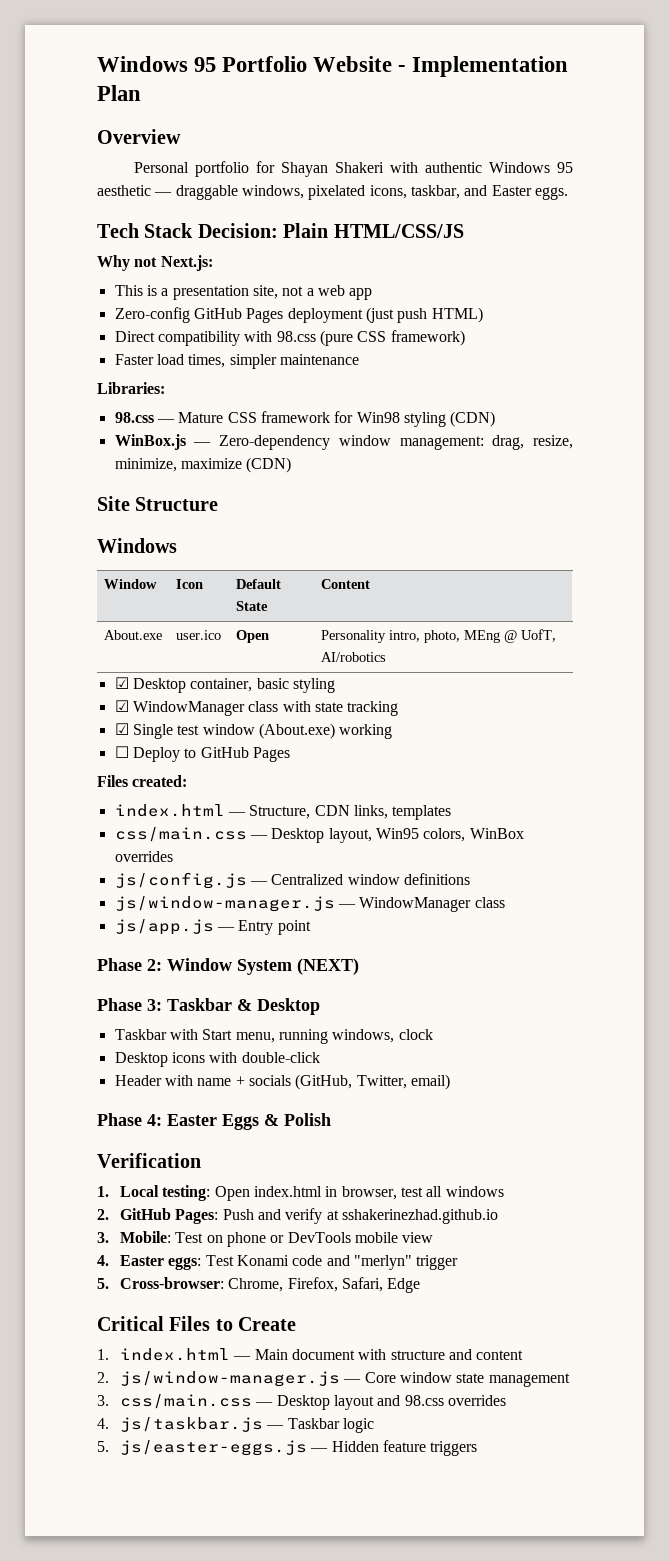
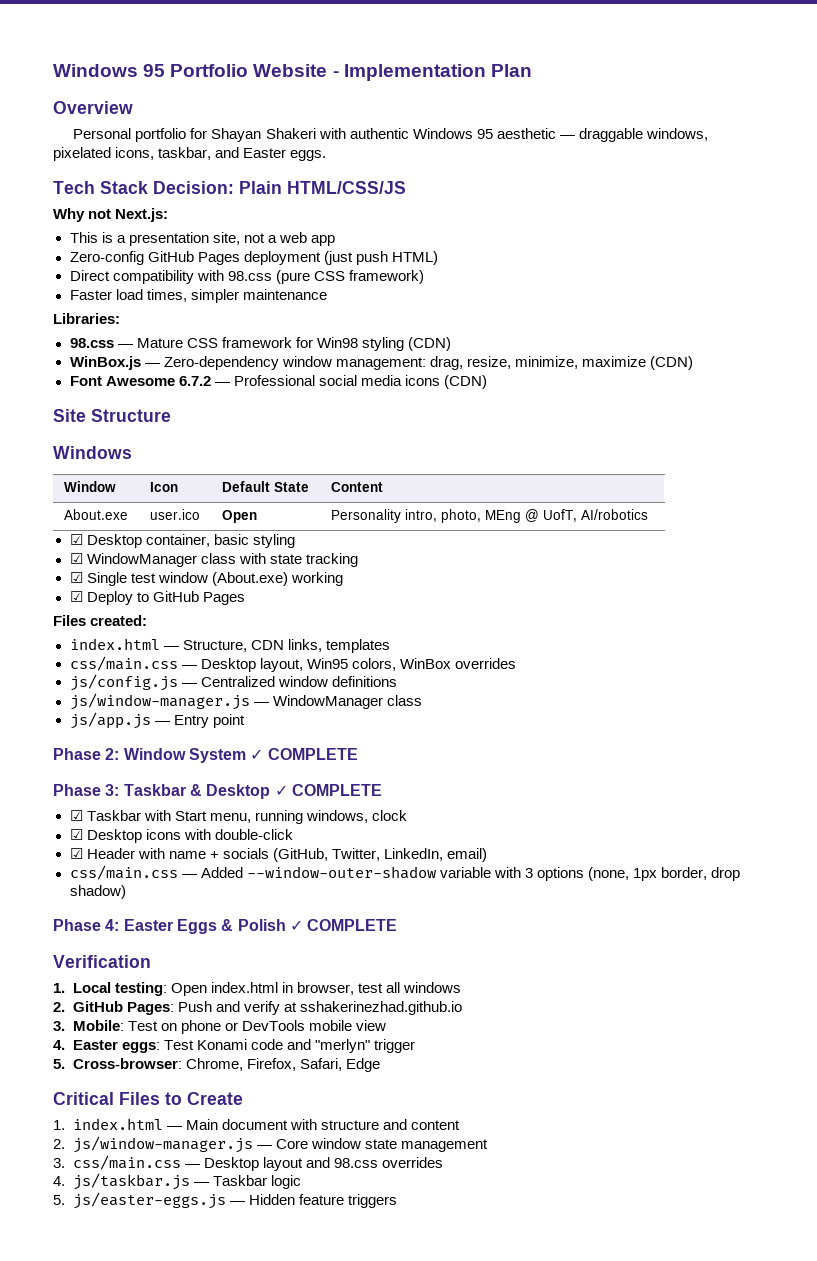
+ Font Awesome 6.7.2 — Professional social media icons (CDN)
- ☐ Deploy to GitHub Pages
+ ☑ Deploy to GitHub Pages
- Phase 2: Window System (NEXT)
+ Phase 2: Window System ✓ COMPLETE
- Phase 3: Taskbar & Desktop
- Taskbar with Start menu, running windows, clock
+ Phase 3: Taskbar & Desktop ✓ COMPLETE
+ ☑ Taskbar with Start menu, running windows, clock
- Desktop icons with double-click
+ ☑ Desktop icons with double-click
- Header with name + socials (GitHub, Twitter, email)
+ ☑ Header with name + socials (GitHub, Twitter, LinkedIn, email)
+ css/main.css — Added --window-outer-shadow variable with 3 options (none, 1px border, drop shadow)
- Phase 4: Easter Eggs & Polish
+ Phase 4: Easter Eggs & Polish ✓ COMPLETE

